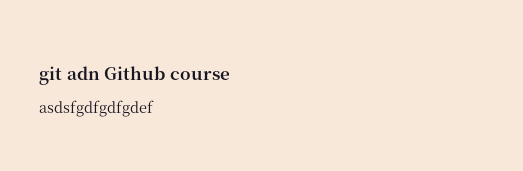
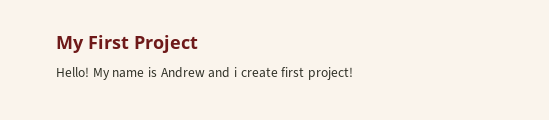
- git adn Github course
- asdsfgdfgdfgdef
+ My First Project
+ Hello! My name is Andrew and i create first project!

